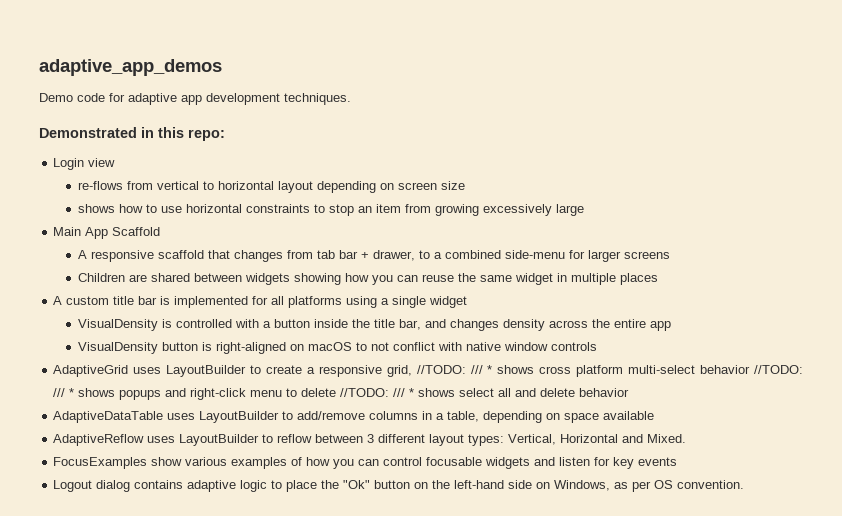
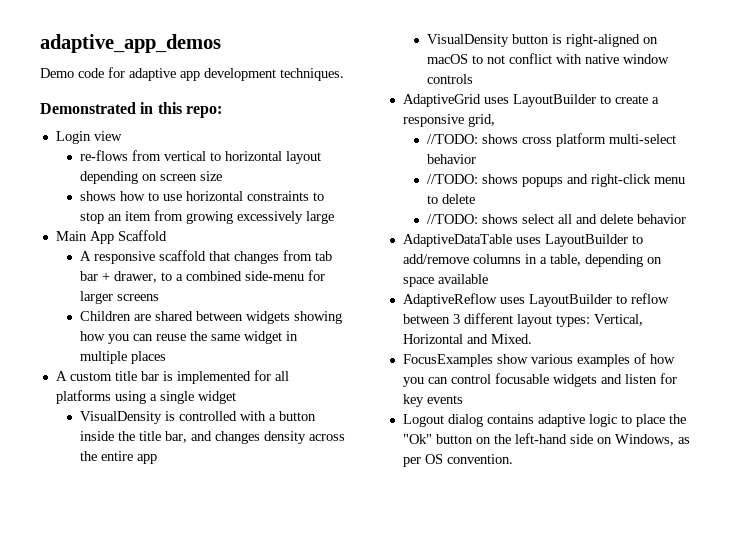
- AdaptiveGrid uses LayoutBuilder to create a responsive grid, //TODO: /// * shows cross platform multi-select behavior //TODO: /// * shows popups and right-click menu to delete //TODO: /// * shows select all and delete behavior
+ AdaptiveGrid uses LayoutBuilder to create a responsive grid,
+ //TODO: shows cross platform multi-select behavior
+ //TODO: shows popups and right-click menu to delete
+ //TODO: shows select all and delete behavior

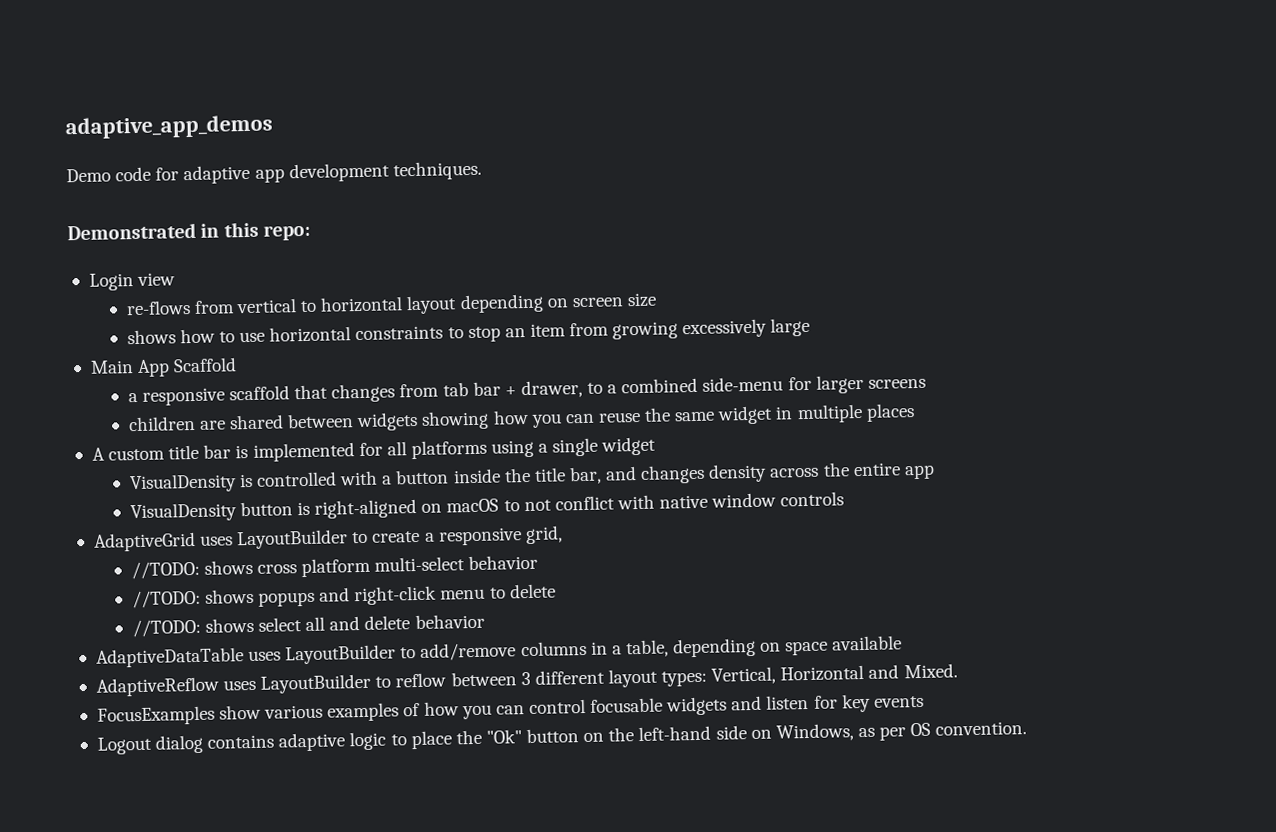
- A responsive scaffold that changes from tab bar + drawer, to a combined side-menu for larger screens
+ a responsive scaffold that changes from tab bar + drawer, to a combined side-menu for larger screens
- Children are shared between widgets showing how you can reuse the same widget in multiple places
+ children are shared between widgets showing how you can reuse the same widget in multiple places

